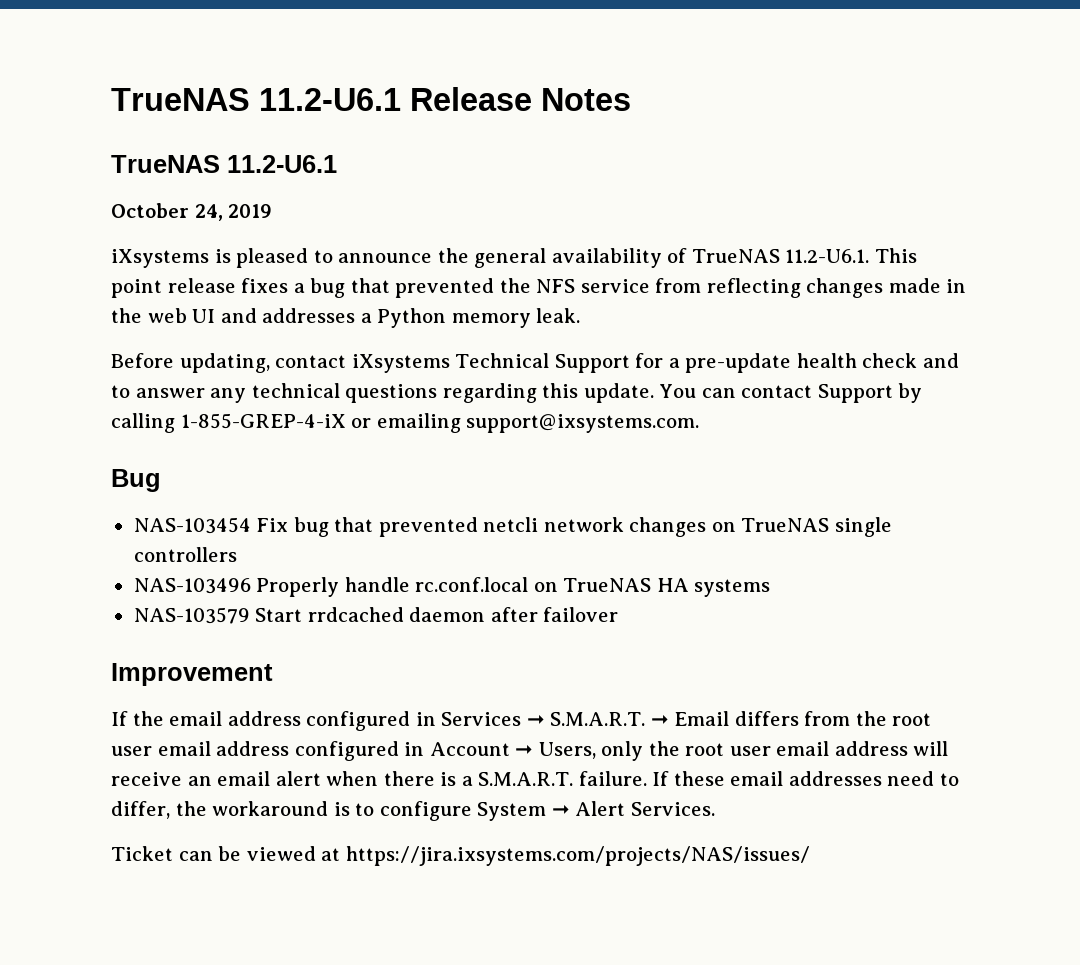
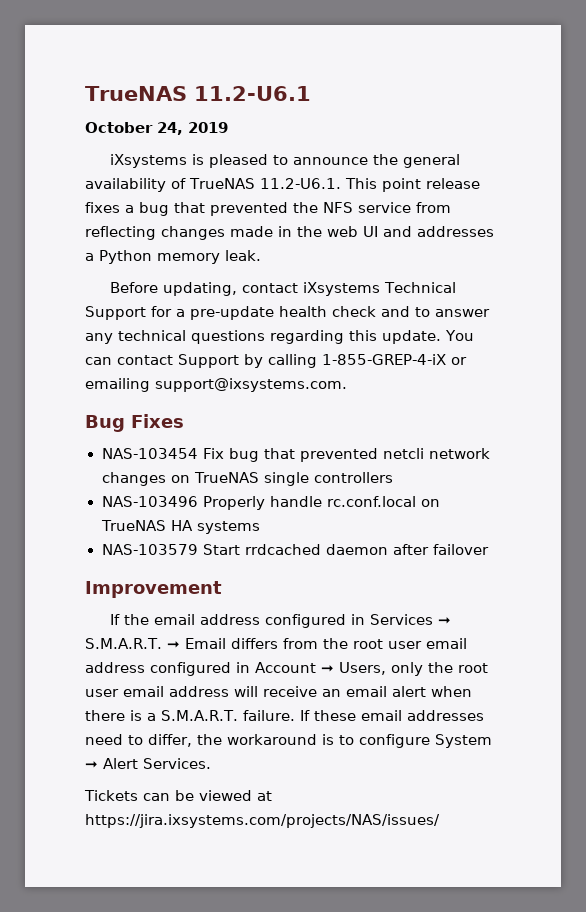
- TrueNAS 11.2-U6.1 Release Notes
- Bug
+ Bug Fixes
- Ticket can be viewed at https://jira.ixsystems.com/projects/NAS/issues/
+ Tickets can be viewed at https://jira.ixsystems.com/projects/NAS/issues/

